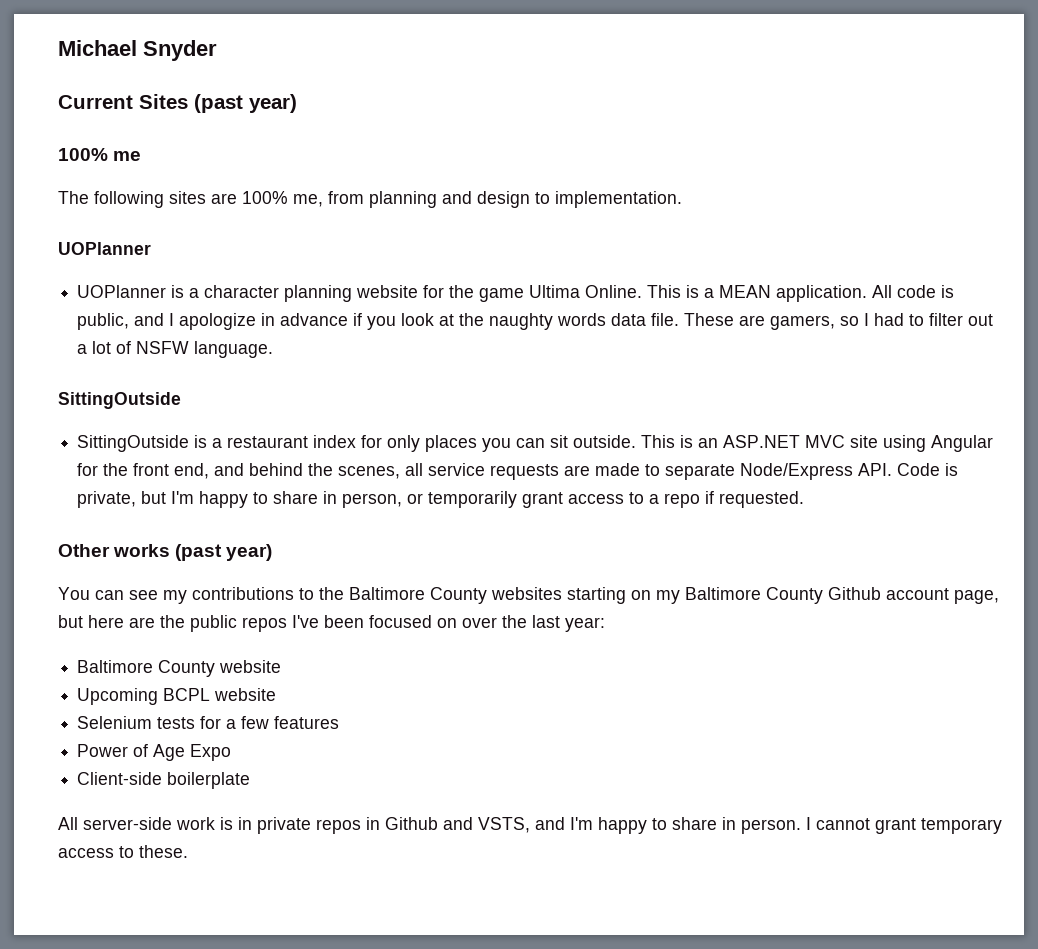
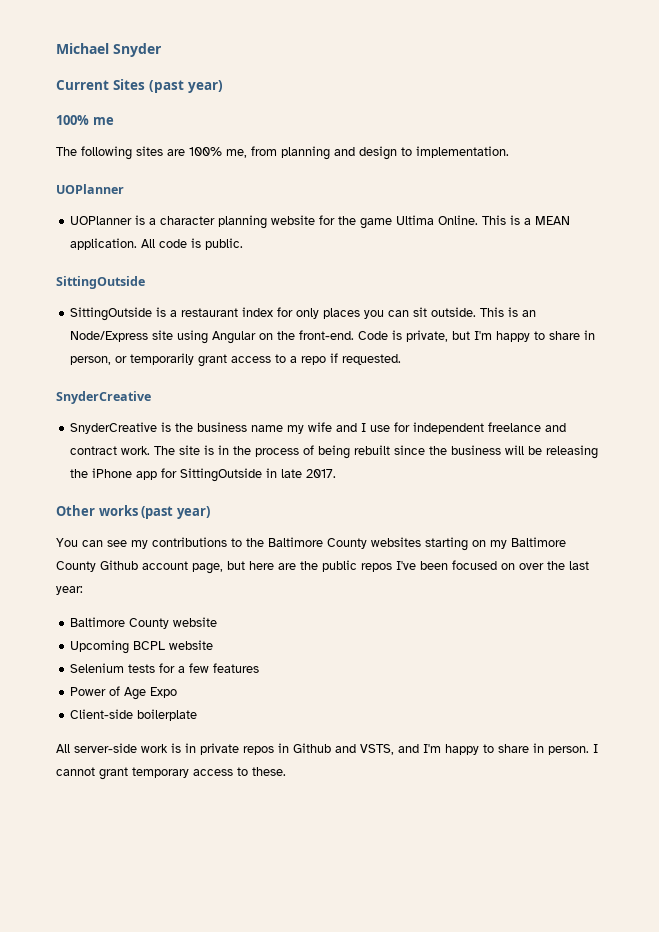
- All code is public, and I apologize in advance if you look at the naughty words data file. These are gamers, so I had to filter out a lot of NSFW language.
+ All code is public.
- This is an ASP.NET MVC site using Angular for the front end, and behind the scenes, all service requests are made to separate Node/Express API. Code is private, but I'm happy to share in person, or temporarily grant access to a repo if requested.
+ This is an Node/Express site using Angular on the front-end. Code is private, but I'm happy to share in person, or temporarily grant access to a repo if requested.
+ SnyderCreative
+ SnyderCreative is the business name my wife and I use for independent freelance and contract work. The site is in the process of being rebuilt since the business will be releasing the iPhone app for SittingOutside in late 2017.

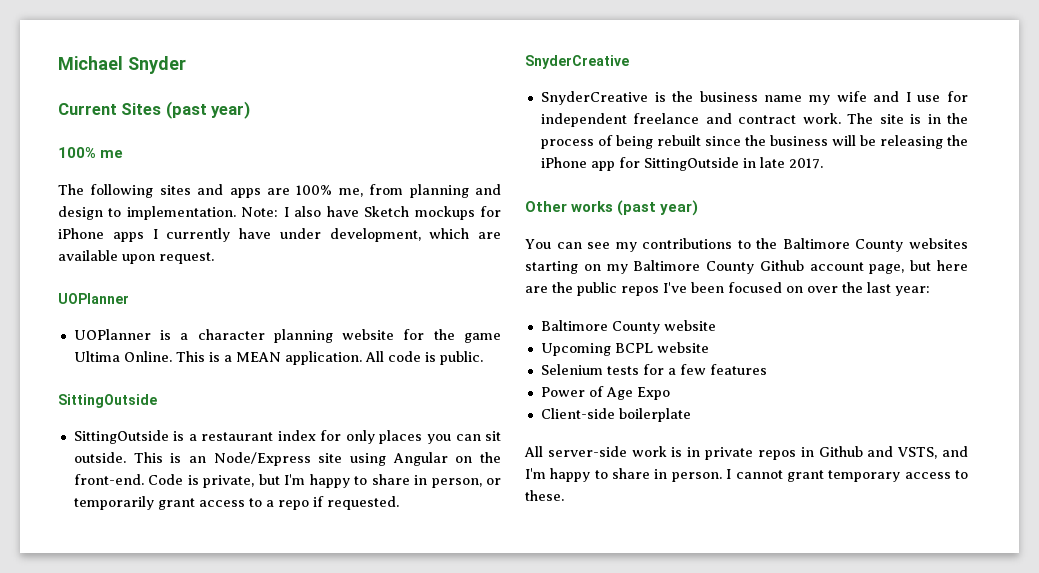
- The following sites are 100% me, from planning and design to implementation.
+ The following sites and apps are 100% me, from planning and design to implementation. Note: I also have Sketch mockups for iPhone apps I currently have under development, which are available upon request.

